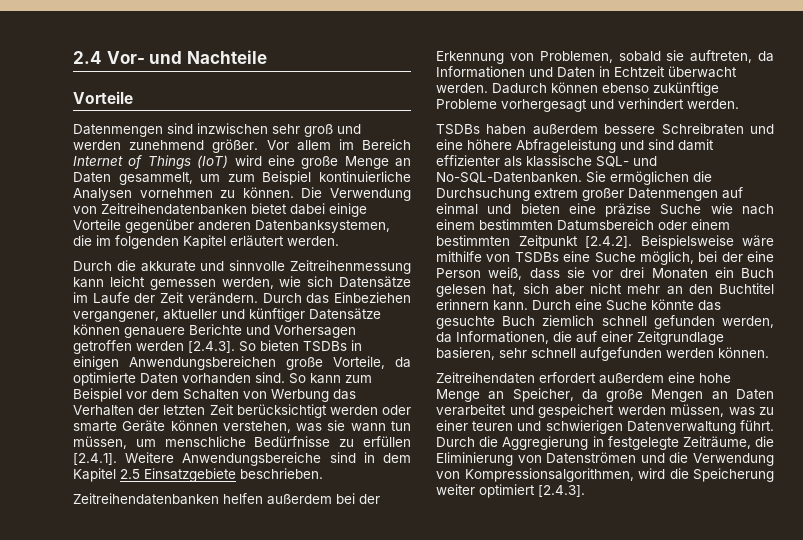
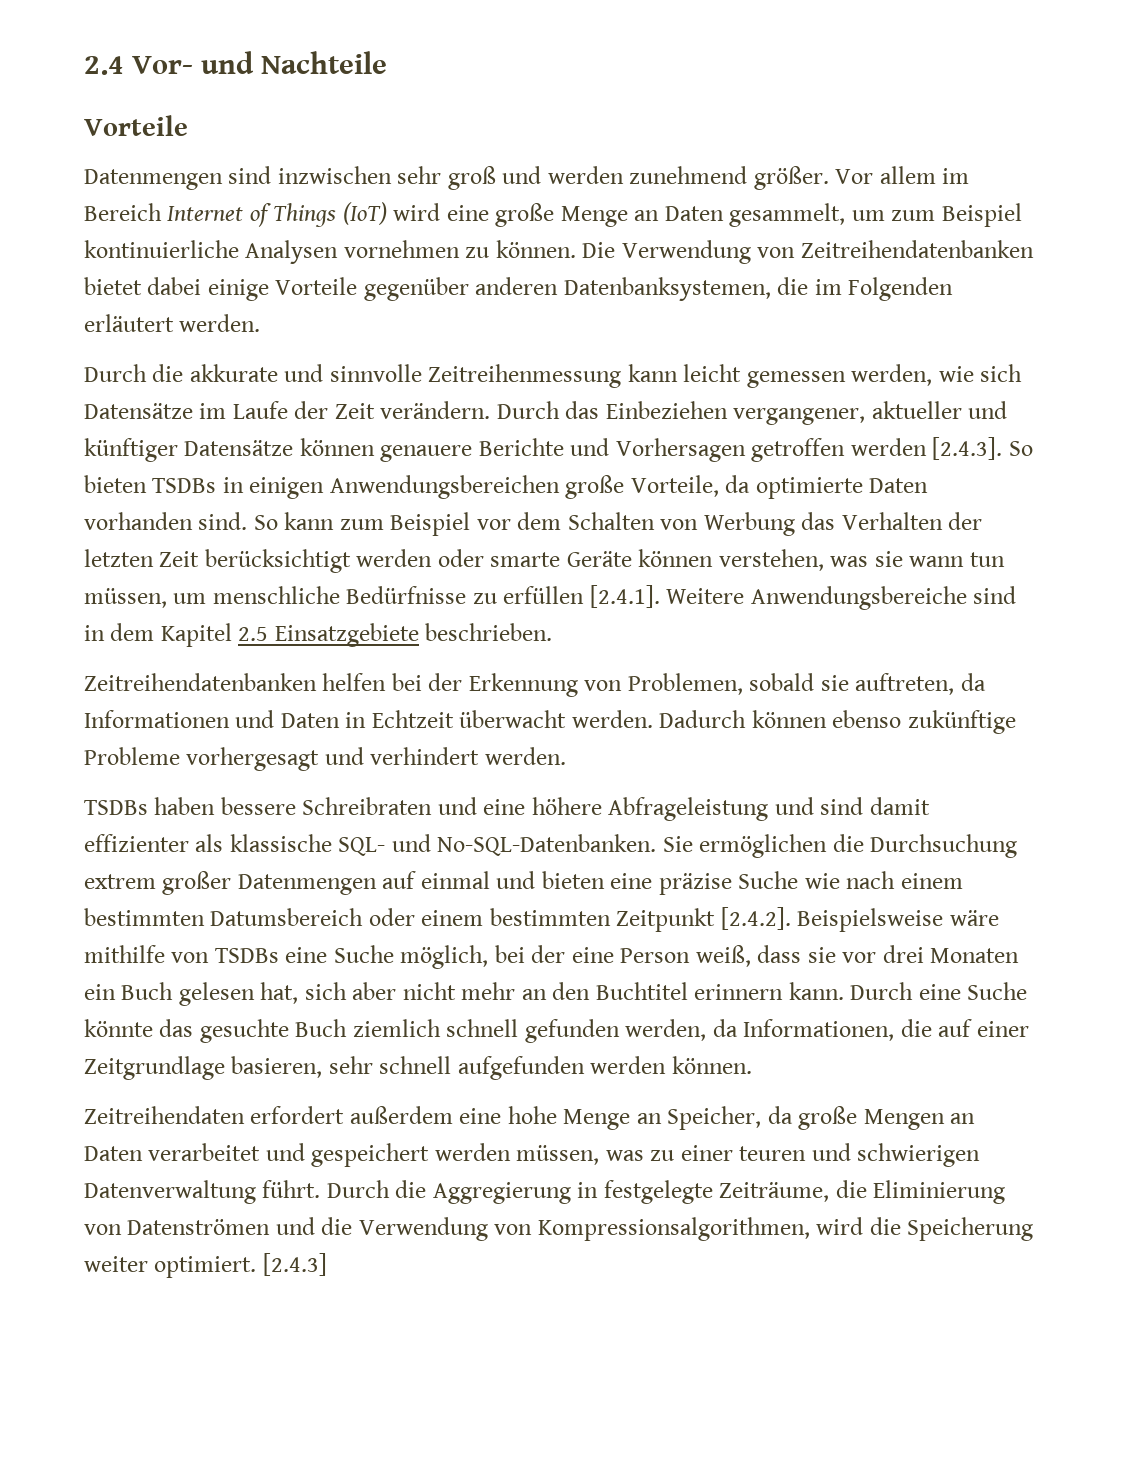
- Die Verwendung von Zeitreihendatenbanken bietet dabei einige Vorteile gegenüber anderen Datenbanksystemen, die im folgenden Kapitel erläutert werden.
+ Die Verwendung von Zeitreihendatenbanken bietet dabei einige Vorteile gegenüber anderen Datenbanksystemen, die im Folgenden erläutert werden.
- Zeitreihendatenbanken helfen außerdem bei der Erkennung von Problemen, sobald sie auftreten, da Informationen und Daten in Echtzeit überwacht werden.
+ Zeitreihendatenbanken helfen bei der Erkennung von Problemen, sobald sie auftreten, da Informationen und Daten in Echtzeit überwacht werden.
- TSDBs haben außerdem bessere Schreibraten und eine höhere Abfrageleistung und sind damit effizienter als klassische SQL- und No-SQL-Datenbanken.
+ TSDBs haben bessere Schreibraten und eine höhere Abfrageleistung und sind damit effizienter als klassische SQL- und No-SQL-Datenbanken.
- Durch die Aggregierung in festgelegte Zeiträume, die Eliminierung von Datenströmen und die Verwendung von Kompressionsalgorithmen, wird die Speicherung weiter optimiert [2.4.3].
+ Durch die Aggregierung in festgelegte Zeiträume, die Eliminierung von Datenströmen und die Verwendung von Kompressionsalgorithmen, wird die Speicherung weiter optimiert. [2.4.3]

